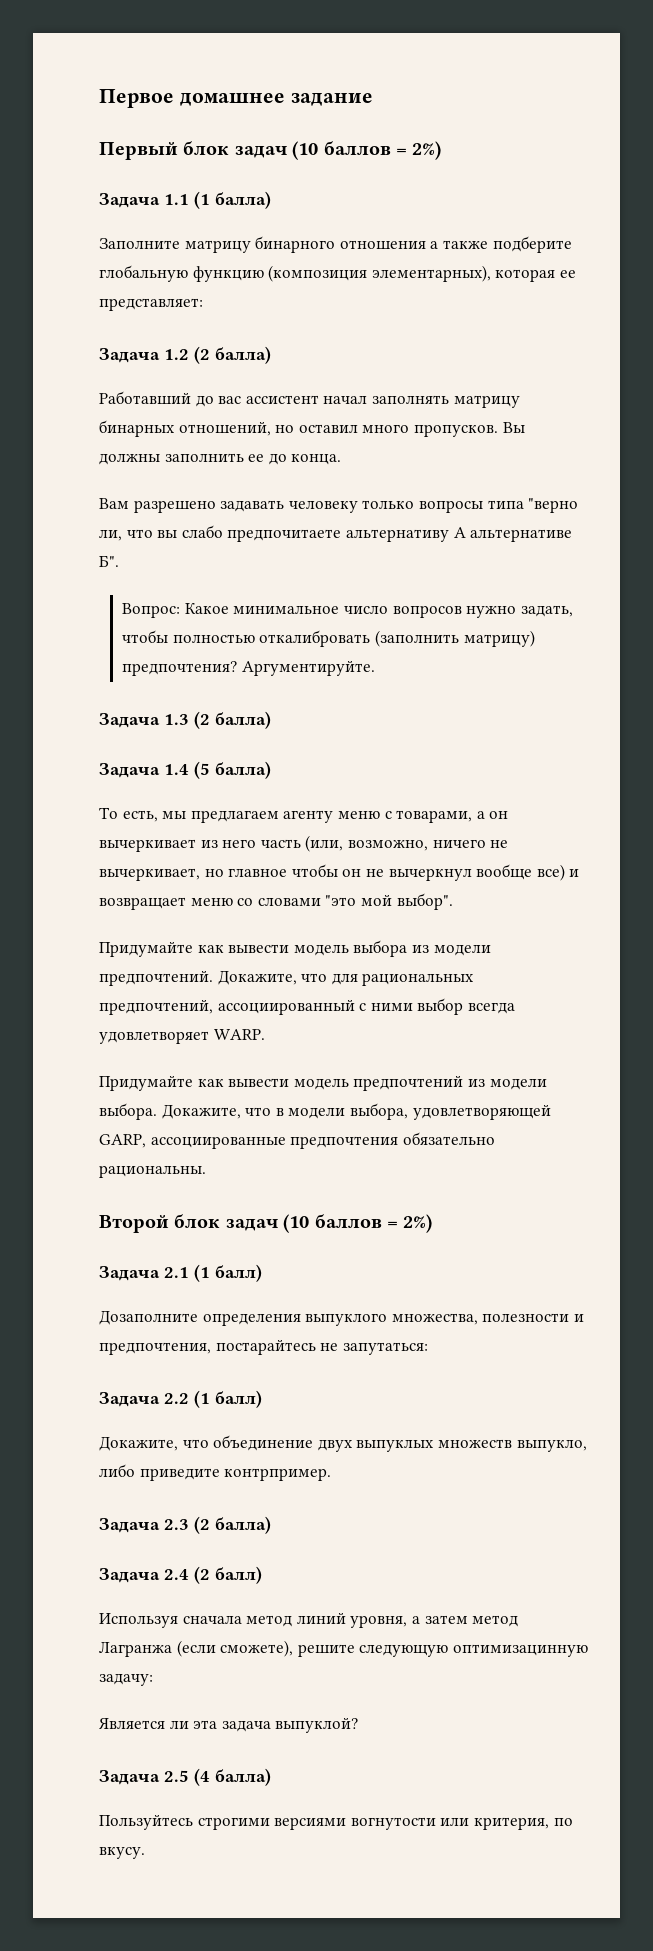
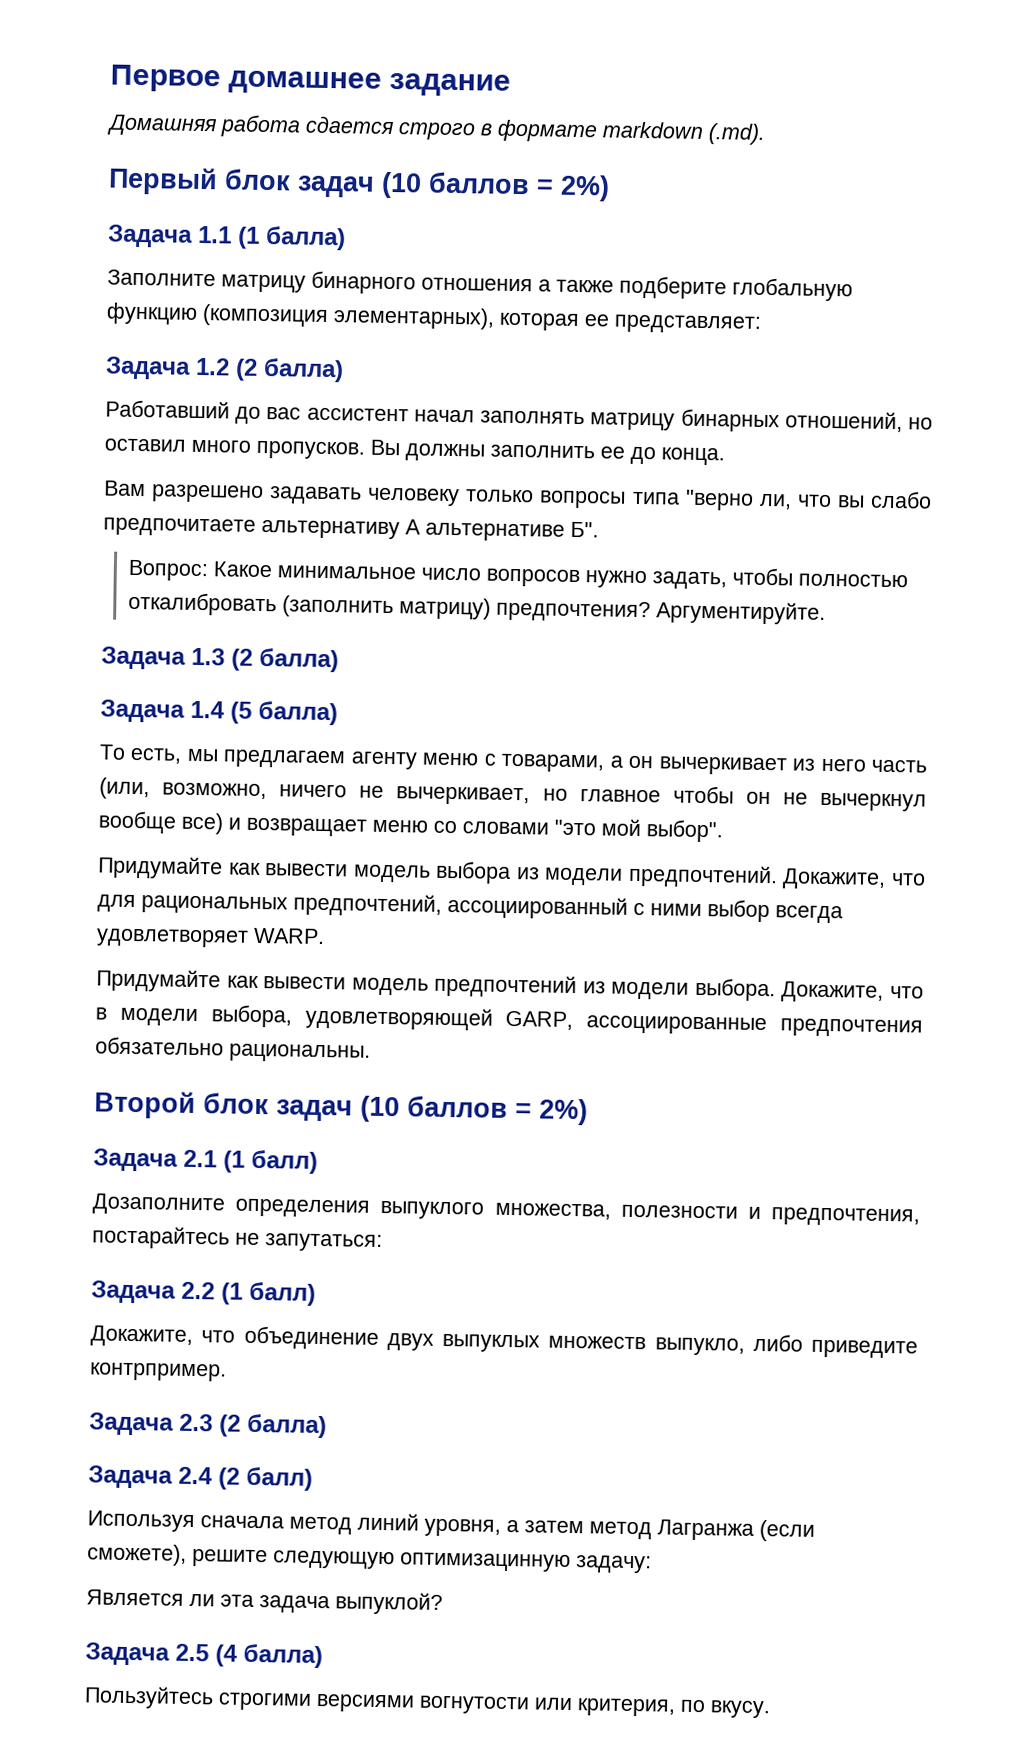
+ Домашняя работа сдается строго в формате markdown (.md).

